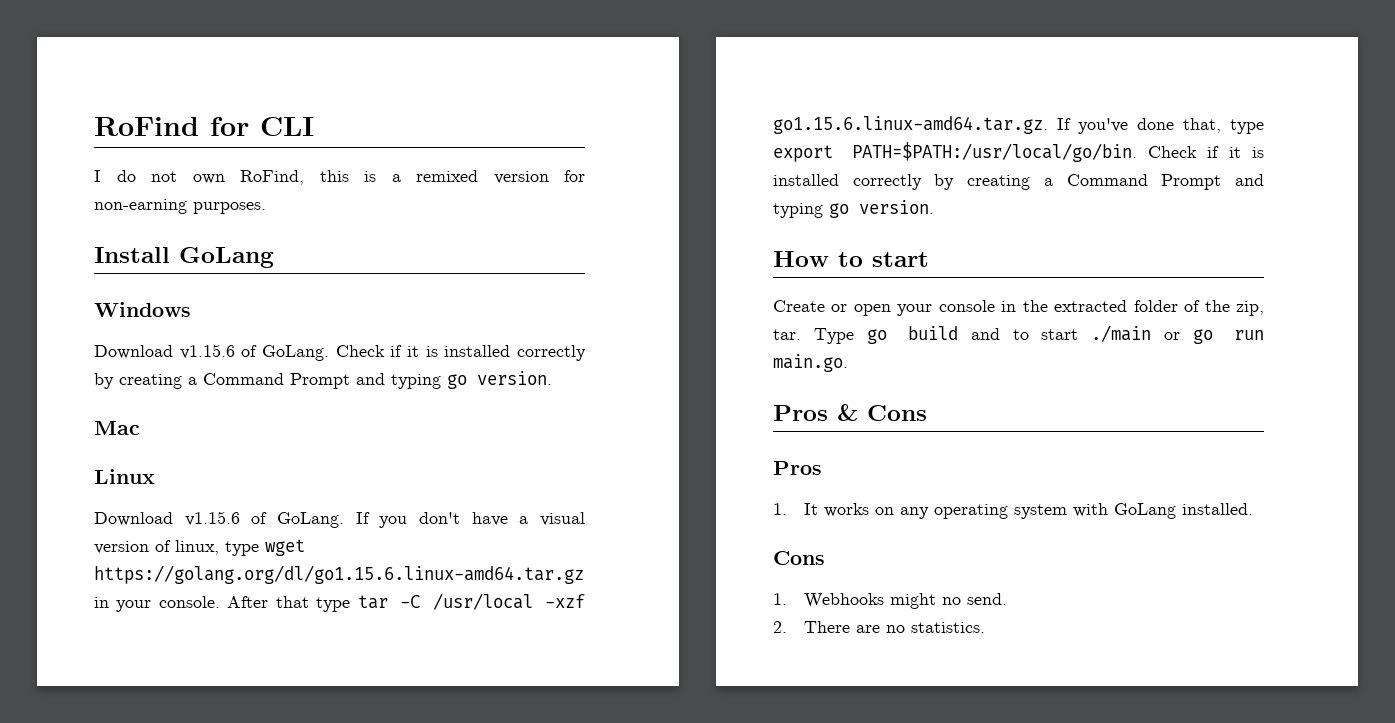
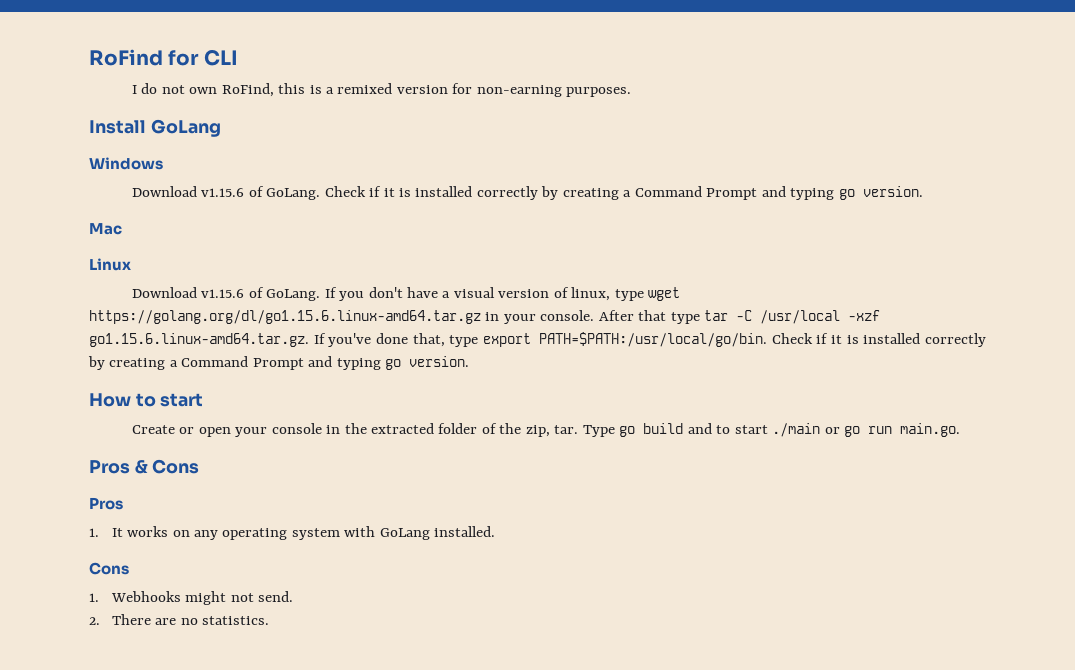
- 1. Webhooks might no send.
+ 1. Webhooks might not send.

